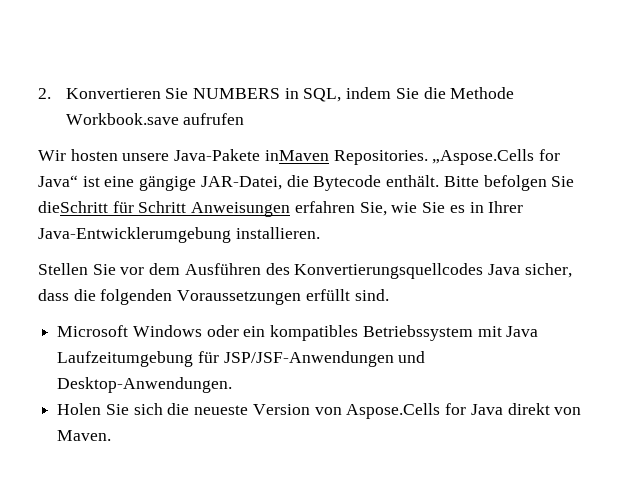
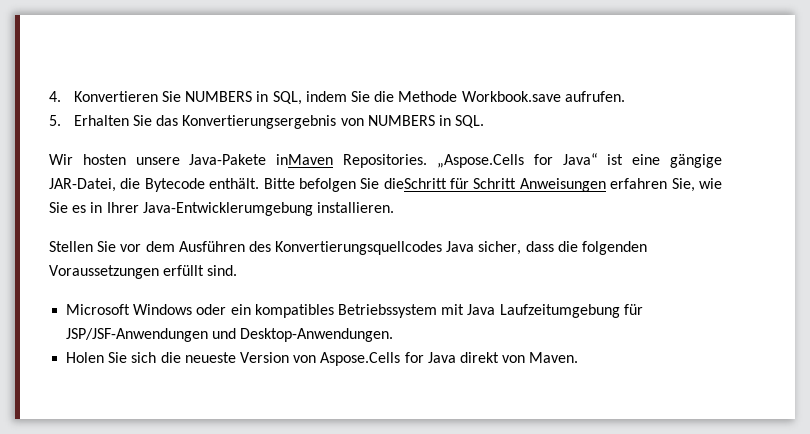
- 2. Konvertieren Sie NUMBERS in SQL, indem Sie die Methode Workbook.save aufrufen
+ 4. Konvertieren Sie NUMBERS in SQL, indem Sie die Methode Workbook.save aufrufen.
+ 5. Erhalten Sie das Konvertierungsergebnis von NUMBERS in SQL.

